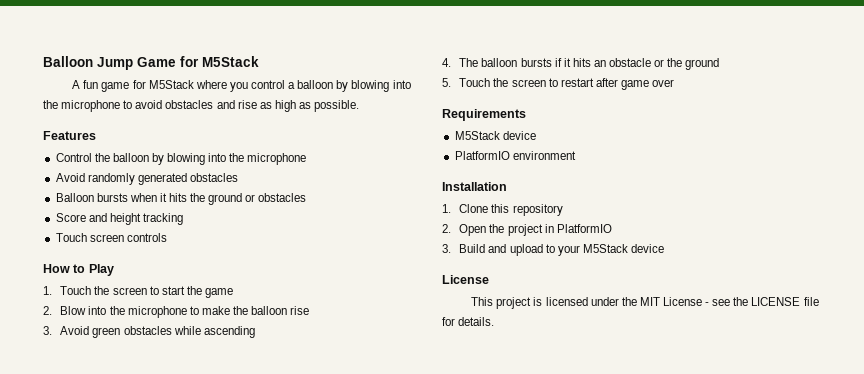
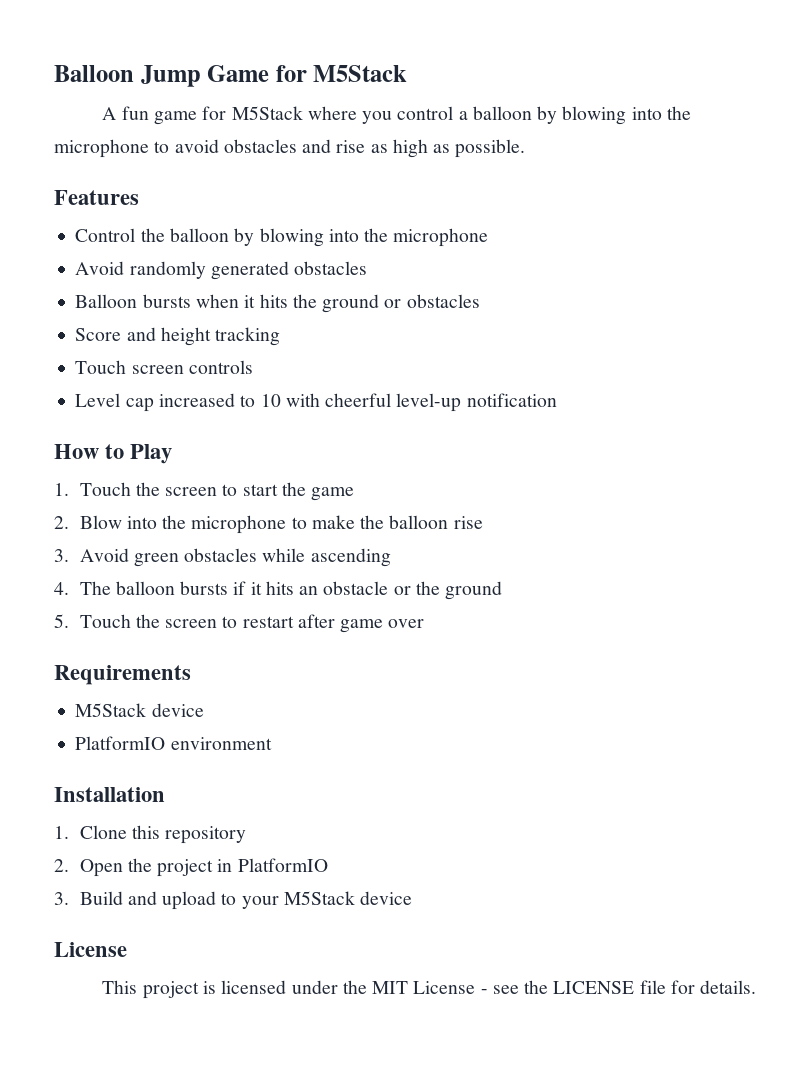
+ Level cap increased to 10 with cheerful level-up notification

